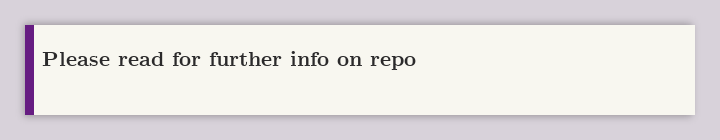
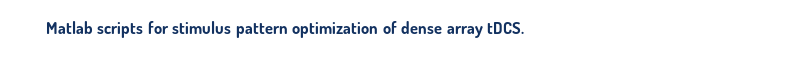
- Please read for further info on repo
+ Matlab scripts for stimulus pattern optimization of dense array tDCS.

